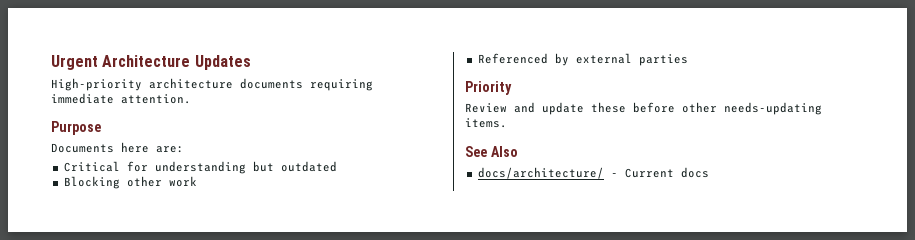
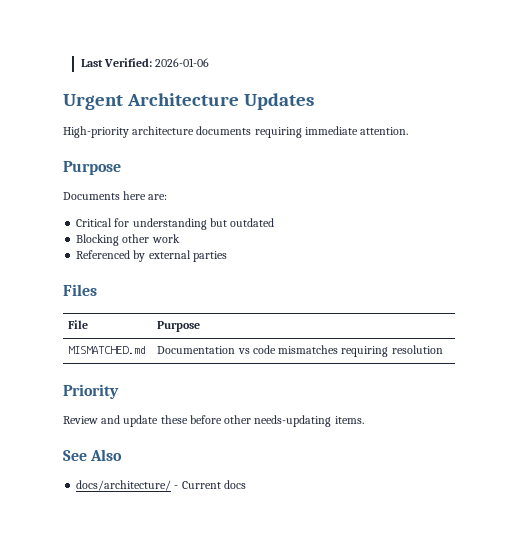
+ Last Verified: 2026-01-06
+ Files
+ File | Purpose
+ MISMATCHED.md | Documentation vs code mismatches requiring resolution

